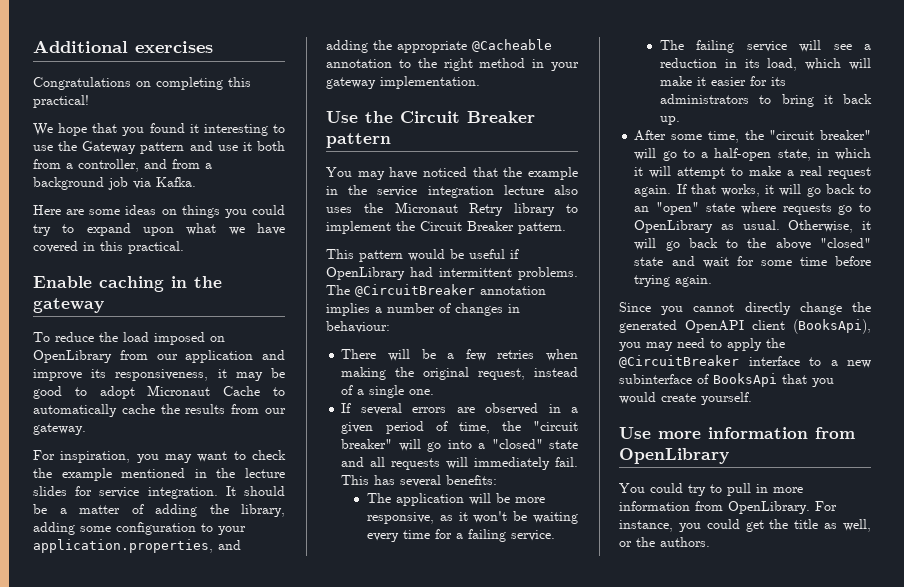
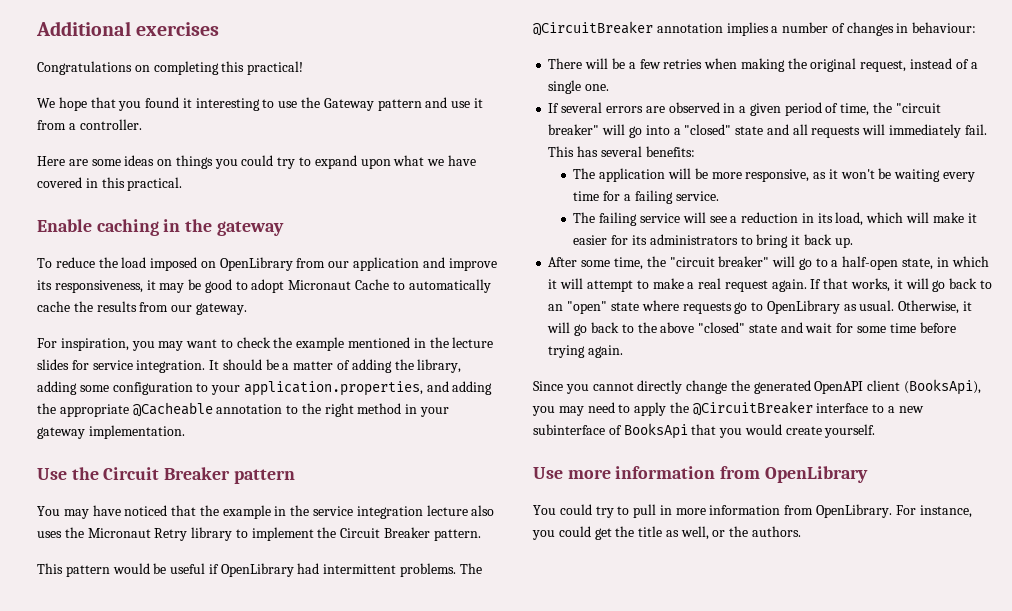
- We hope that you found it interesting to use the Gateway pattern and use it both from a controller, and from a background job via Kafka.
+ We hope that you found it interesting to use the Gateway pattern and use it from a controller.

